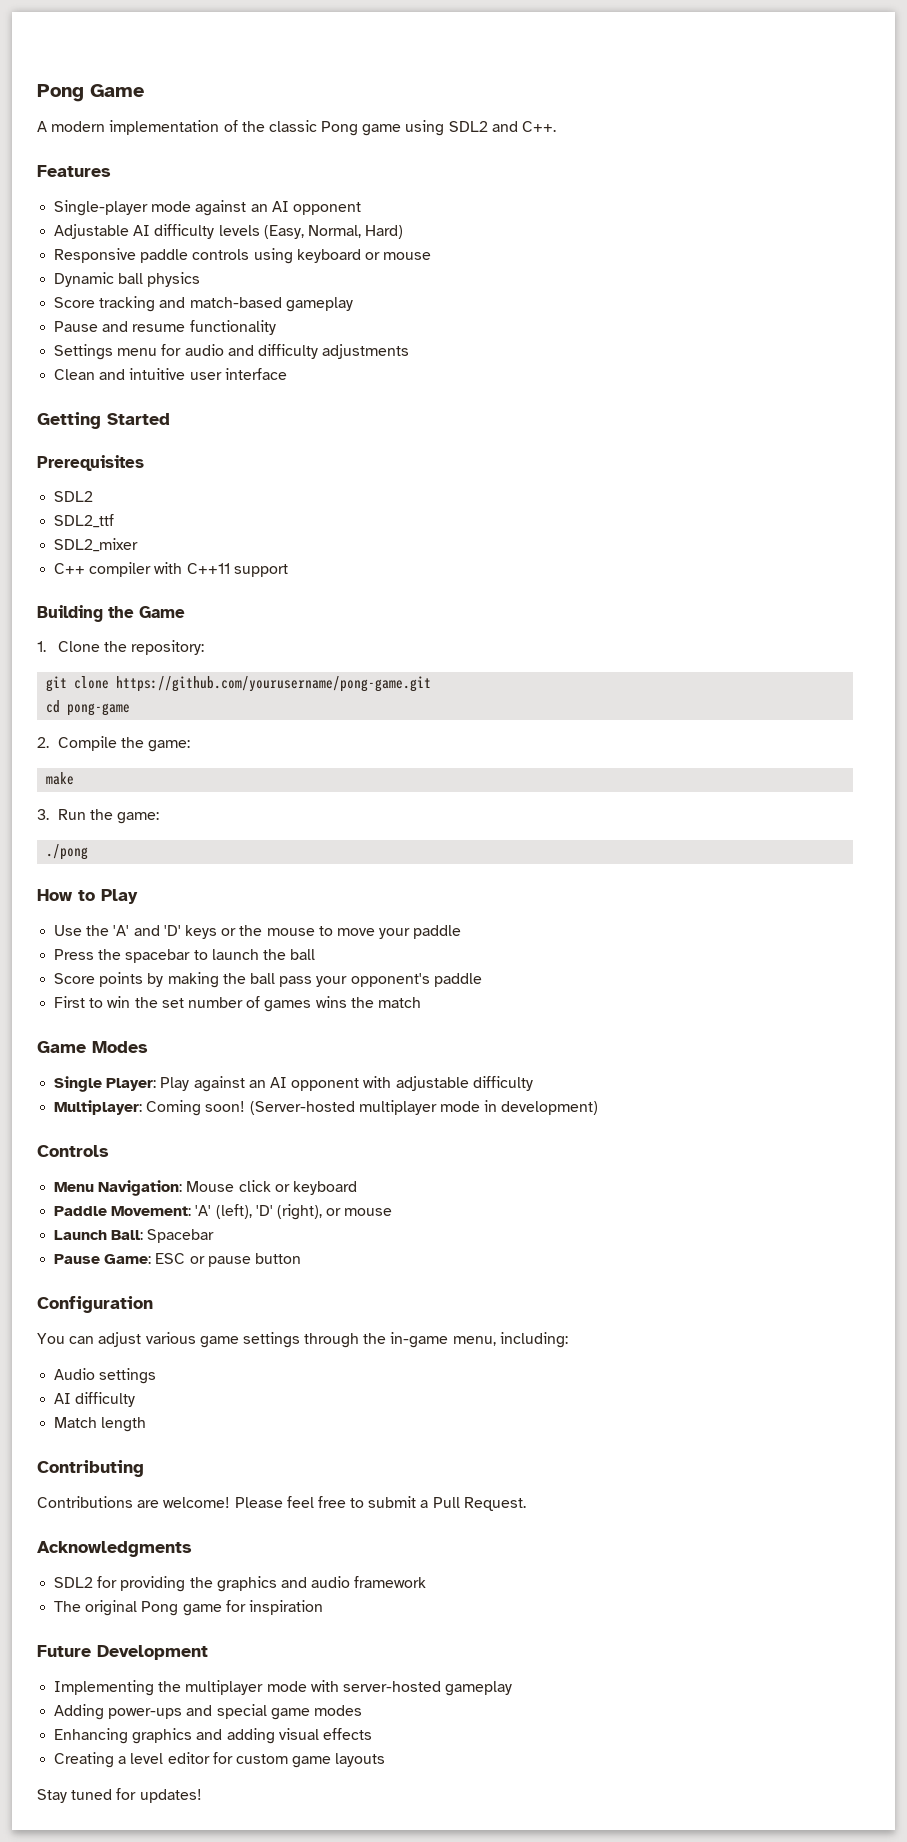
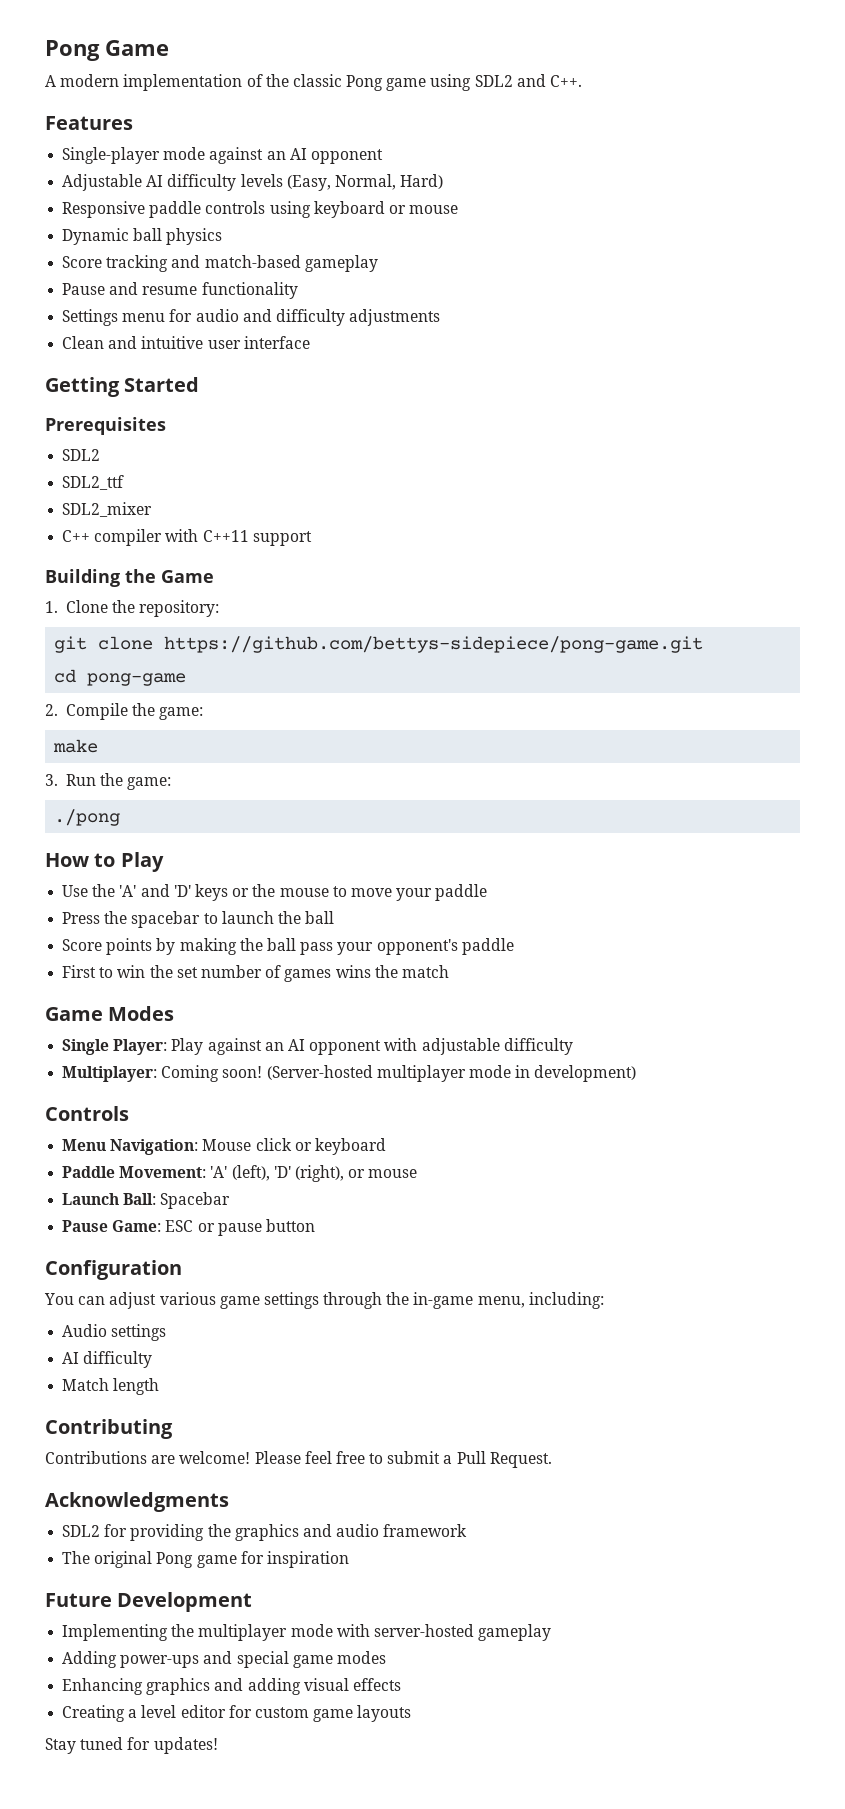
- git clone https://github.com/yourusername/pong-game.git
+ git clone https://github.com/bettys-sidepiece/pong-game.git

